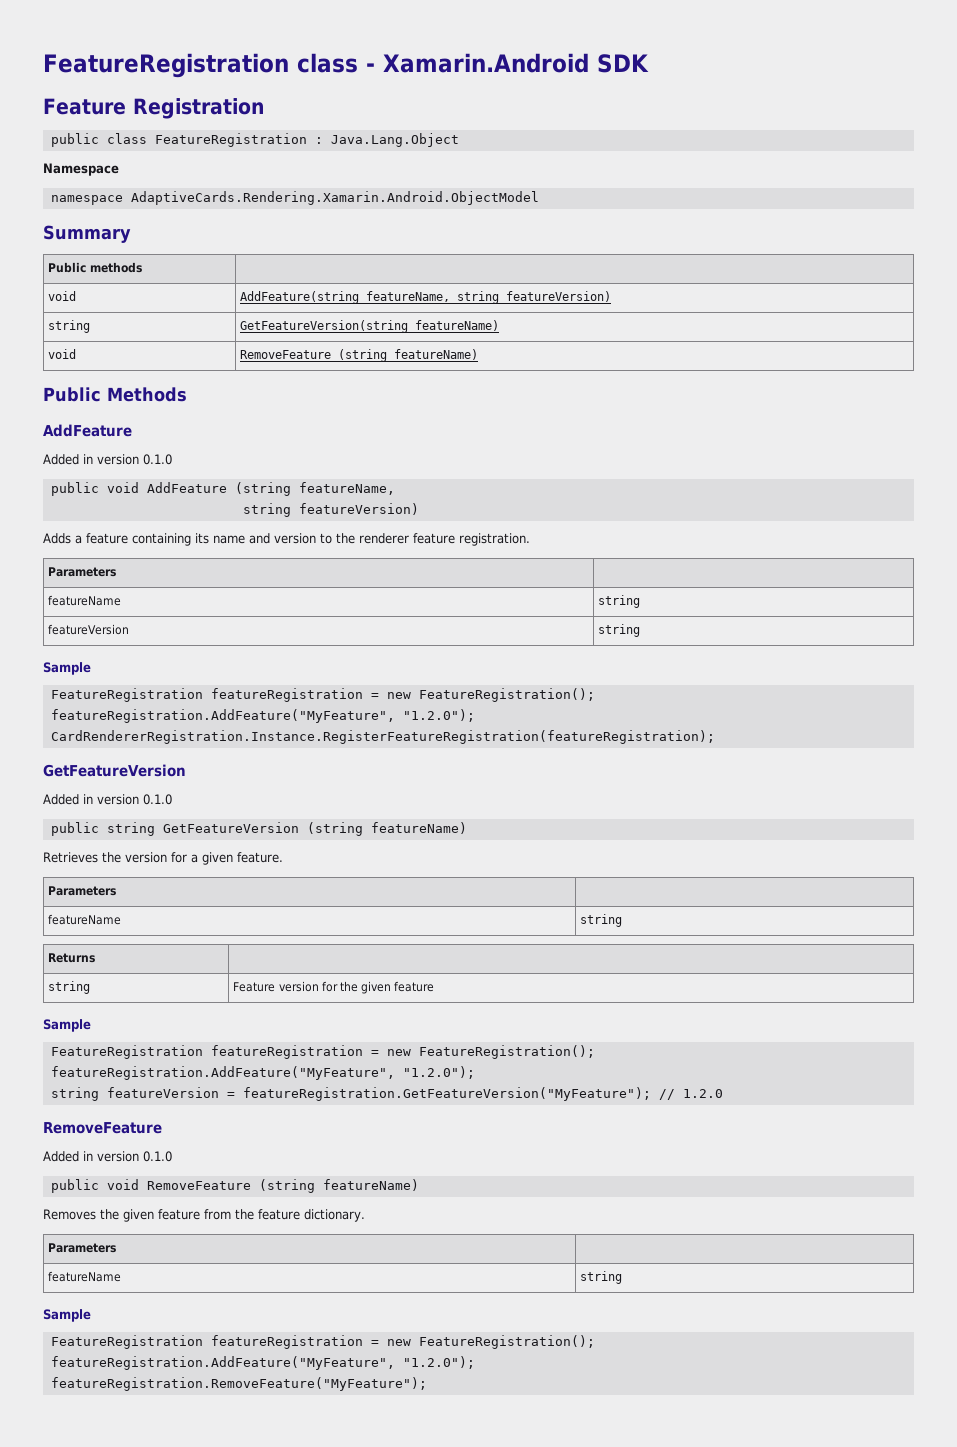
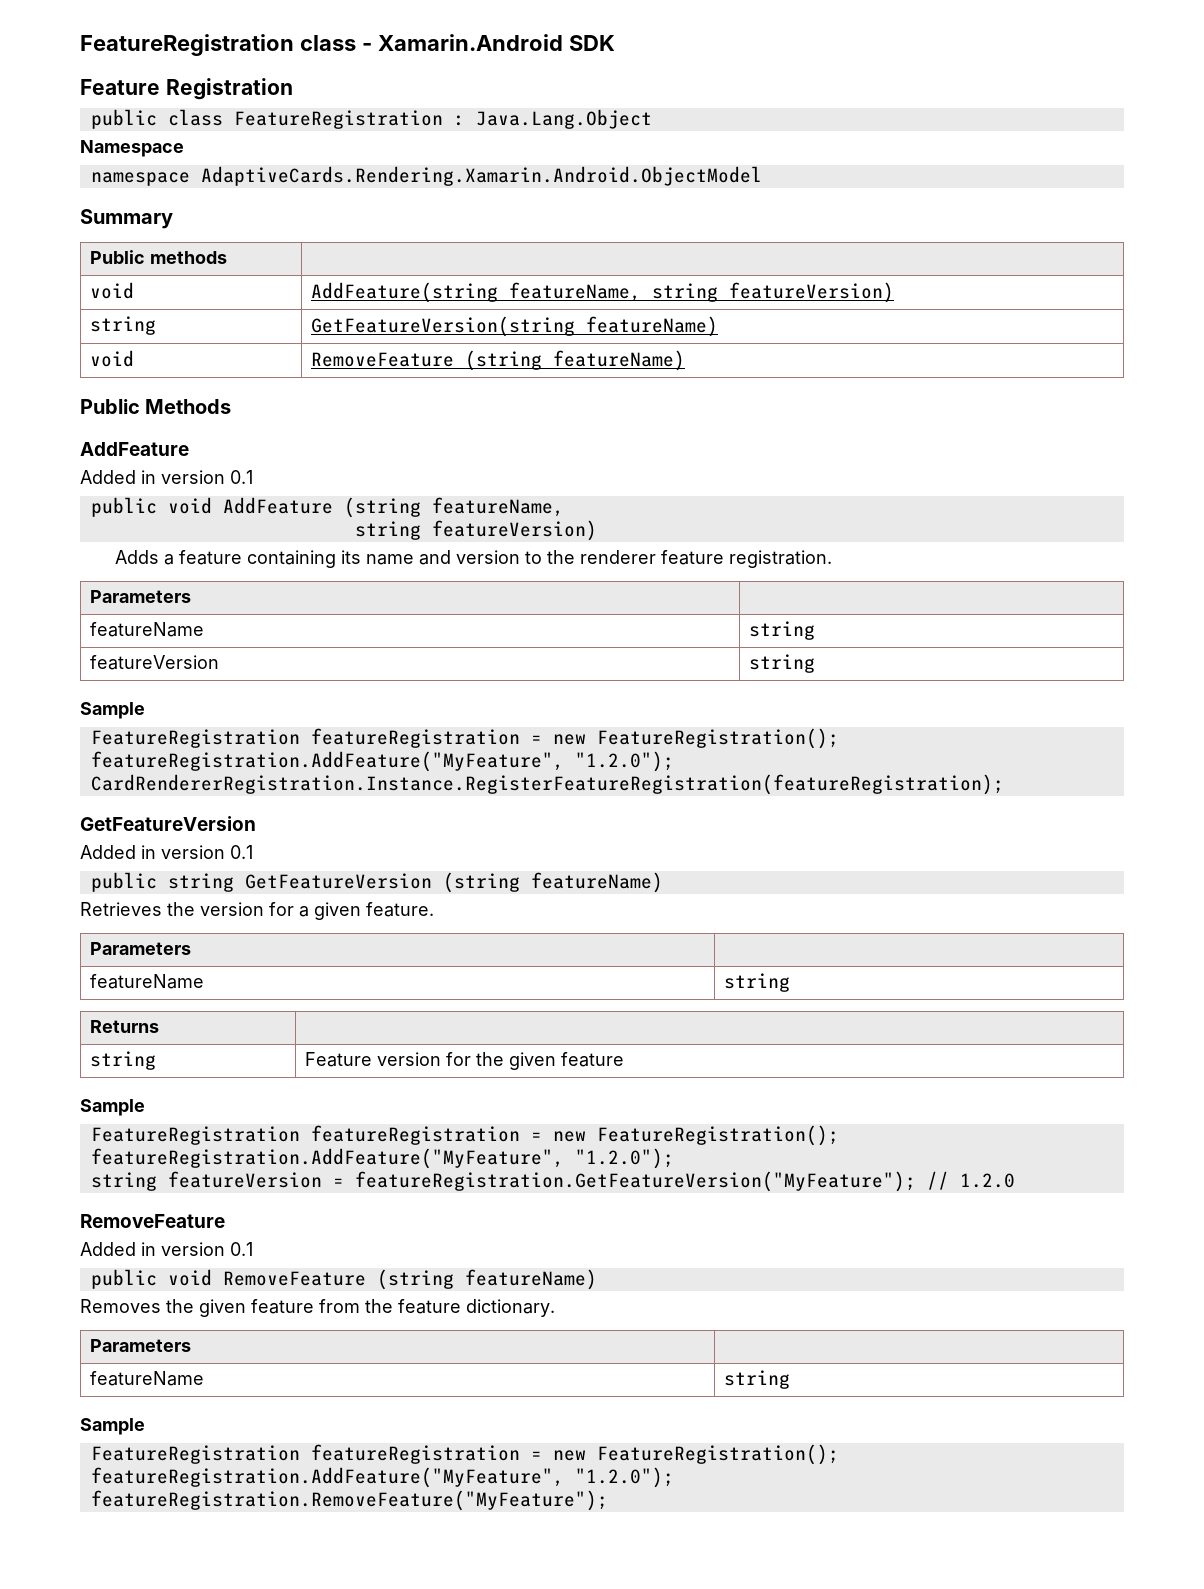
  Public Methods
  AddFeature
- Added in version 0.1.0
+ Added in version 0.1
  CardRendererRegistration.Instance.RegisterFeatureRegistration(featureRegistration);
  GetFeatureVersion
- Added in version 0.1.0
+ Added in version 0.1
  string featureVersion = featureRegistration.GetFeatureVersion("MyFeature"); // 1.2.0
  RemoveFeature
- Added in version 0.1.0
+ Added in version 0.1

